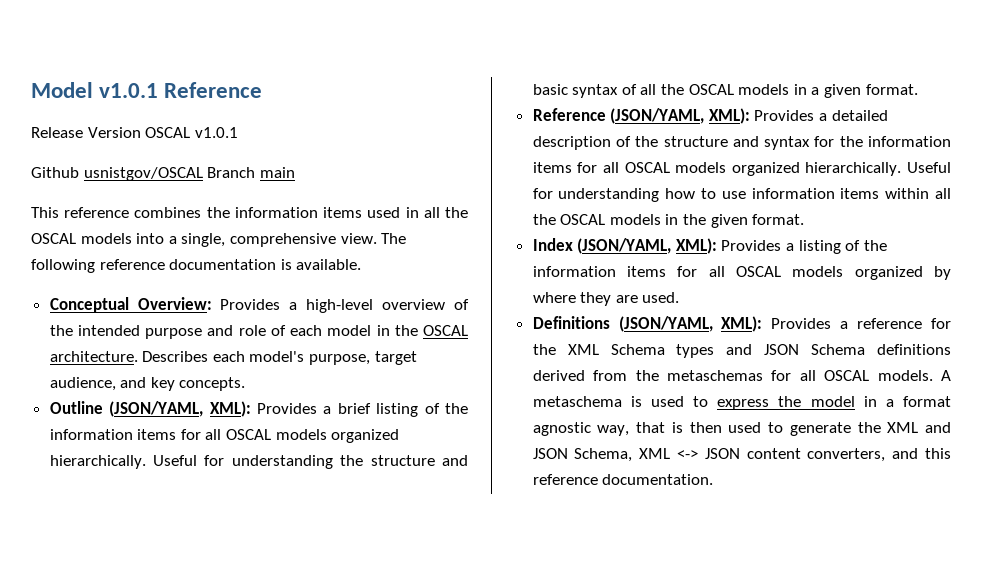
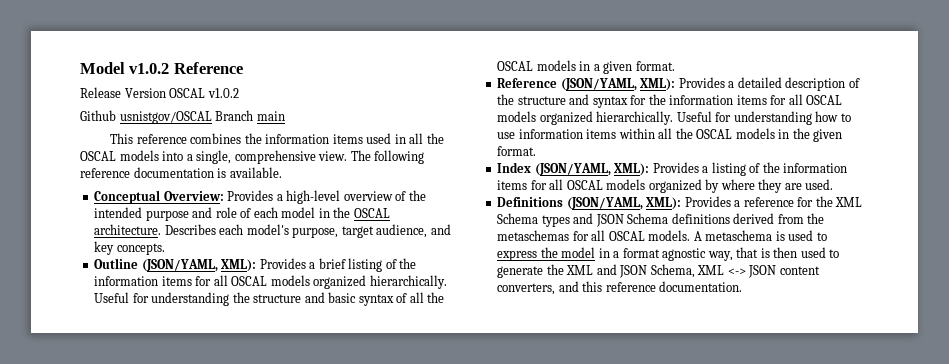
- Model v1.0.1 Reference
+ Model v1.0.2 Reference
- Release Version OSCAL v1.0.1
+ Release Version OSCAL v1.0.2

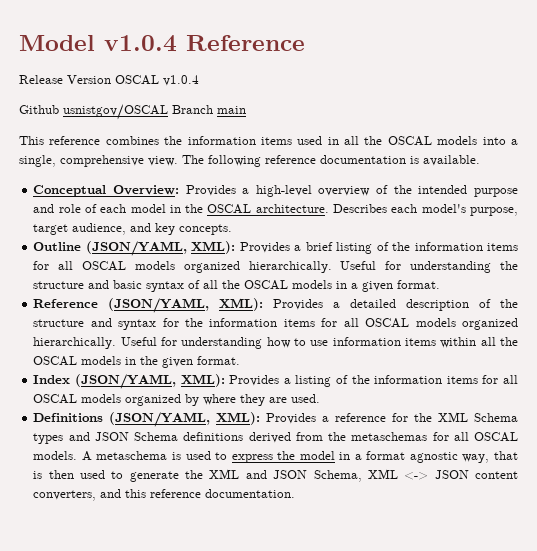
- Model v1.0.2 Reference
+ Model v1.0.4 Reference
- Release Version OSCAL v1.0.2
+ Release Version OSCAL v1.0.4

